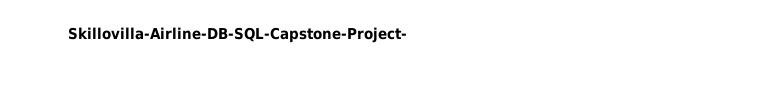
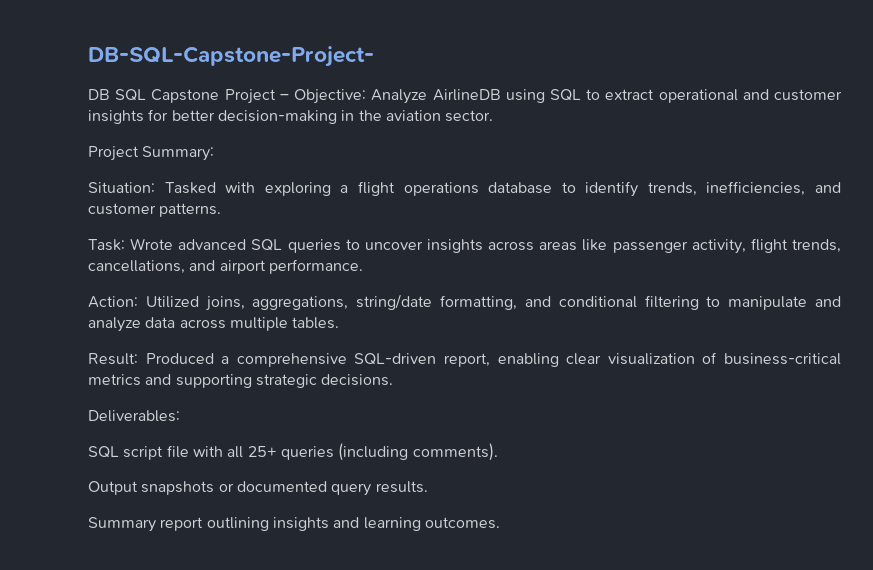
- Skillovilla-Airline-DB-SQL-Capstone-Project-
+ DB-SQL-Capstone-Project-
+ DB SQL Capstone Project – Objective: Analyze AirlineDB using SQL to extract operational and customer insights for better decision-making in the aviation sector.
+ Project Summary:
+ Situation: Tasked with exploring a flight operations database to identify trends, inefficiencies, and customer patterns.
+ Task: Wrote advanced SQL queries to uncover insights across areas like passenger activity, flight trends, cancellations, and airport performance.
+ Action: Utilized joins, aggregations, string/date formatting, and conditional filtering to manipulate and analyze data across multiple tables.
+ Result: Produced a comprehensive SQL-driven report, enabling clear visualization of business-critical metrics and supporting strategic decisions.
+ Deliverables:
+ SQL script file with all 25+ queries (including comments).
+ Output snapshots or documented query results.
+ Summary report outlining insights and learning outcomes.

